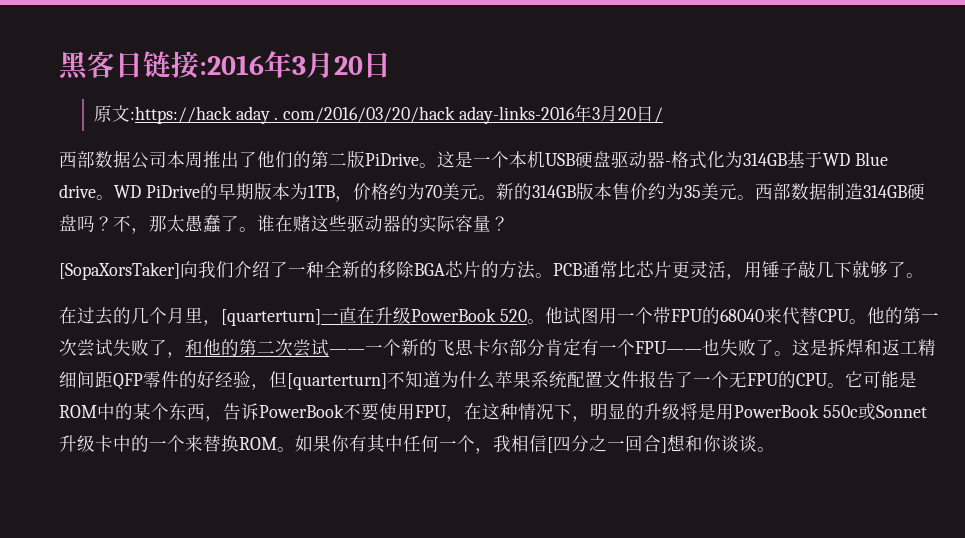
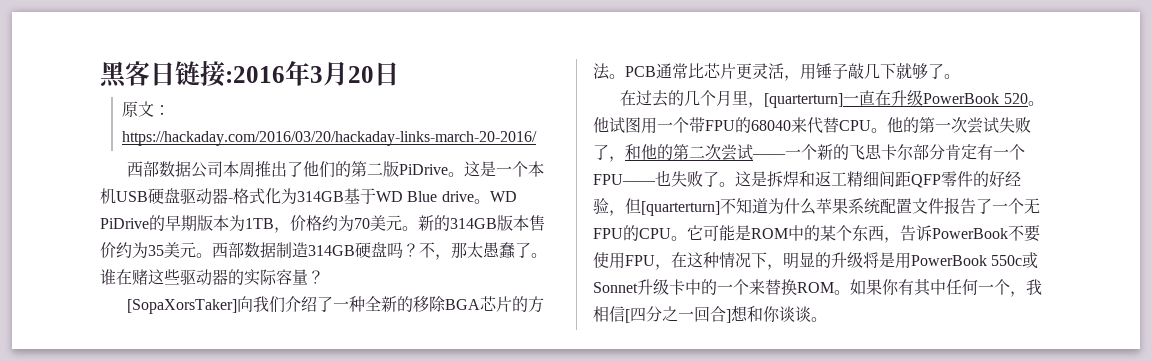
- 原文:https://hack aday . com/2016/03/20/hack aday-links-2016年3月20日/
+ 原文：https://hackaday.com/2016/03/20/hackaday-links-march-20-2016/

